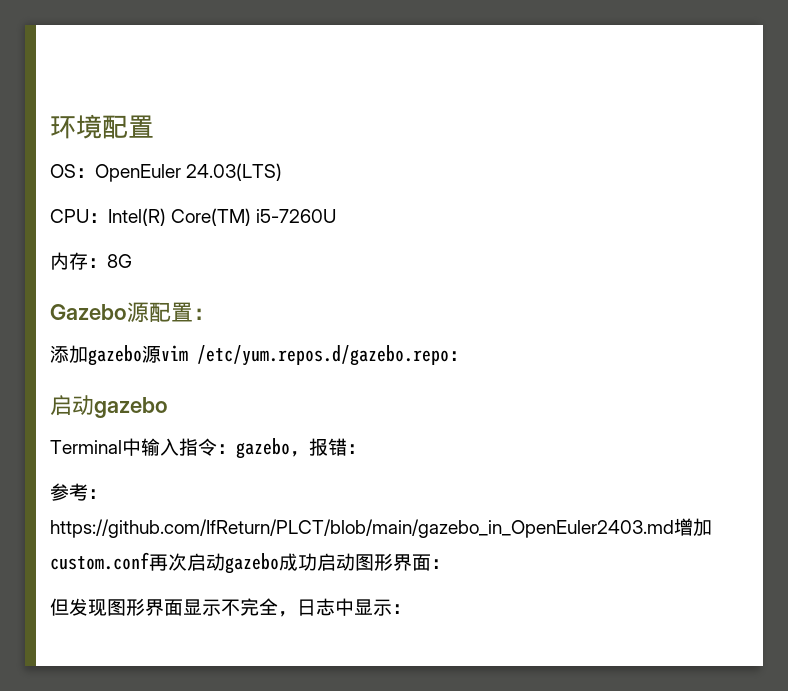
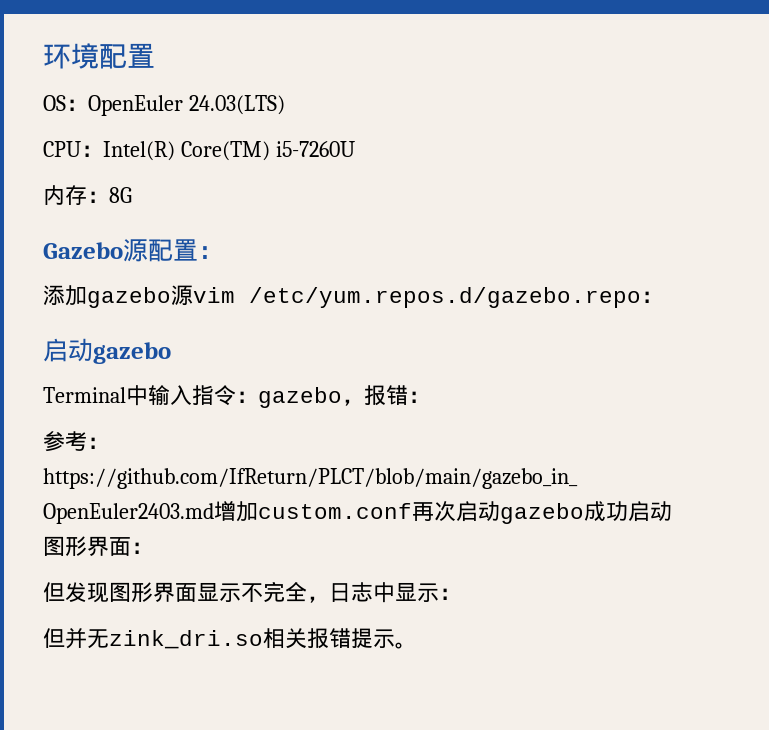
+ 但并无zink_dri.so相关报错提示。

